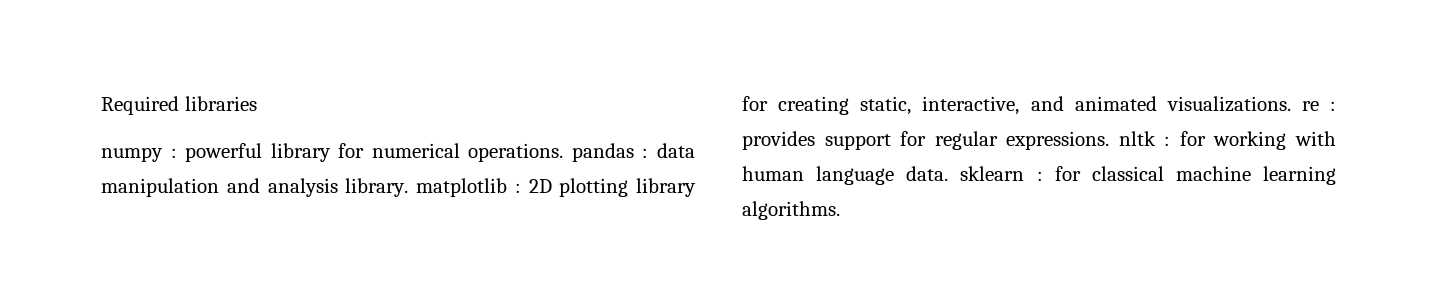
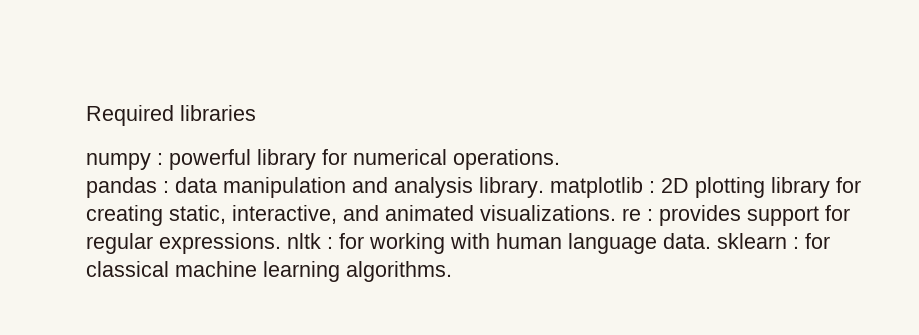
- numpy : powerful library for numerical operations. pandas : data manipulation and analysis library. matplotlib : 2D plotting library for creating static, interactive, and animated visualizations. re : provides support for regular expressions. nltk : for working with human language data. sklearn : for classical machine learning algorithms.
+ numpy : powerful library for numerical operations.
+ pandas : data manipulation and analysis library. matplotlib : 2D plotting library for creating static, interactive, and animated visualizations. re : provides support for regular expressions. nltk : for working with human language data. sklearn : for classical machine learning algorithms.

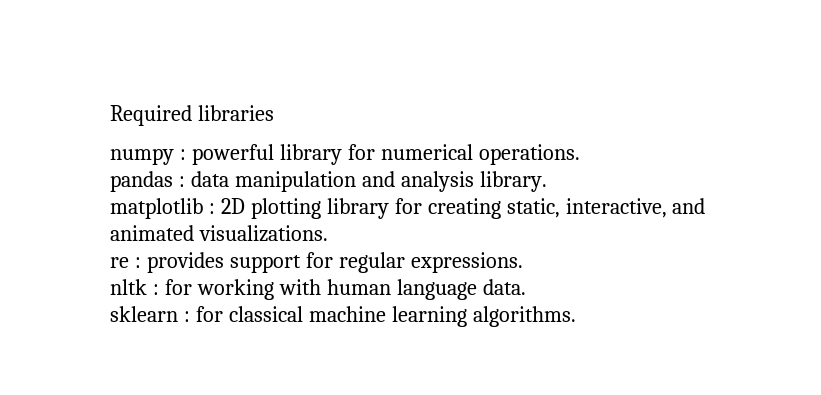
- pandas : data manipulation and analysis library. matplotlib : 2D plotting library for creating static, interactive, and animated visualizations. re : provides support for regular expressions. nltk : for working with human language data. sklearn : for classical machine learning algorithms.
+ pandas : data manipulation and analysis library.
+ matplotlib : 2D plotting library for creating static, interactive, and animated visualizations.
+ re : provides support for regular expressions.
+ nltk : for working with human language data.
+ sklearn : for classical machine learning algorithms.

